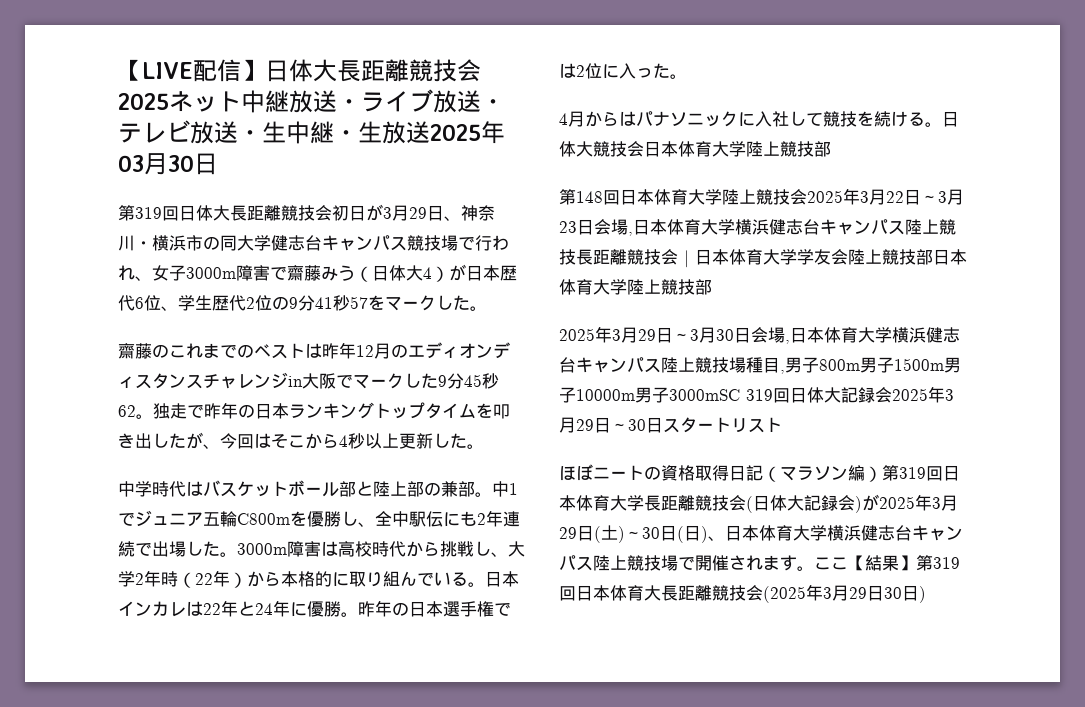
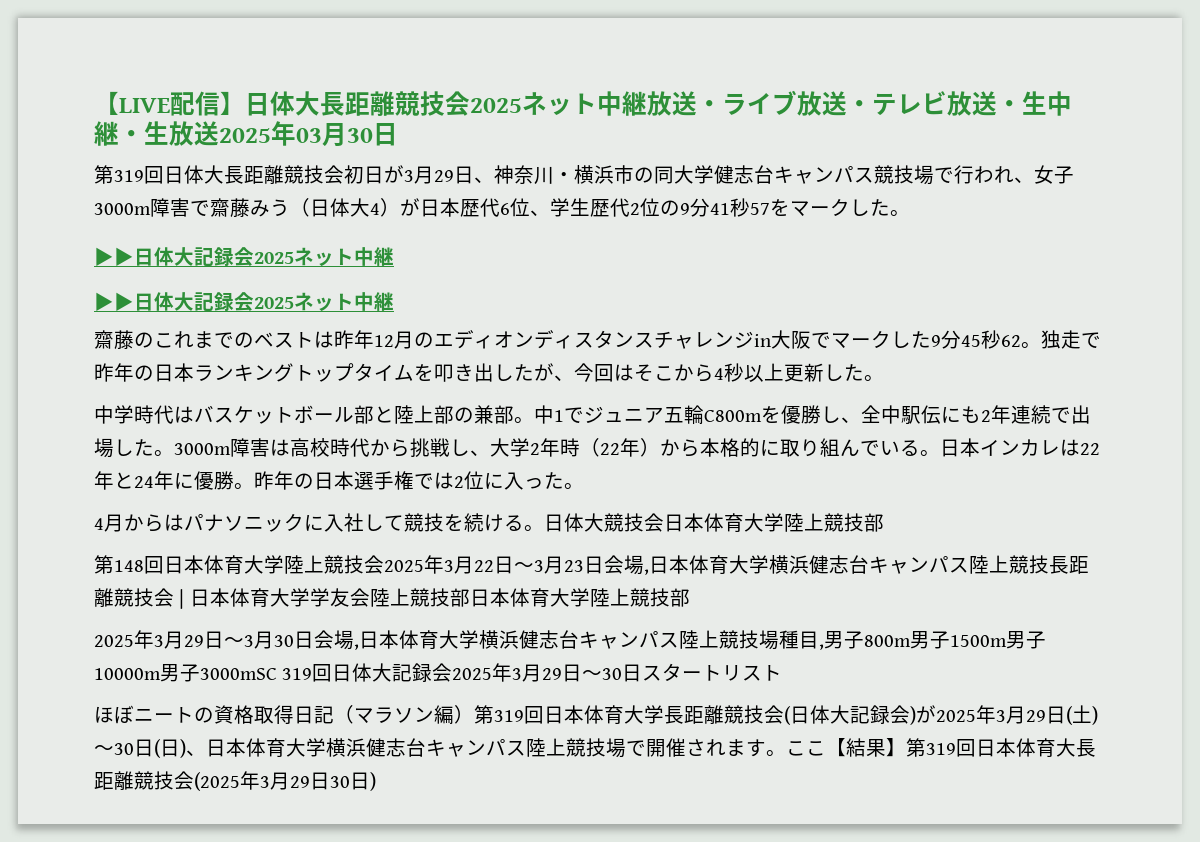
  第319回日体大長距離競技会初日が3月29日、神奈川・横浜市の同大学健志台キャンパス競技場で行われ、女子3000m障害で齋藤みう（日体大4）が日本歴代6位、学生歴代2位の9分41秒57をマークした。
+ ▶▶日体大記録会2025ネット中継
+ ▶▶日体大記録会2025ネット中継

